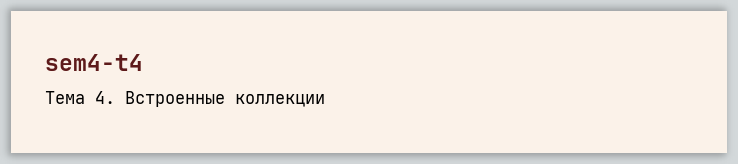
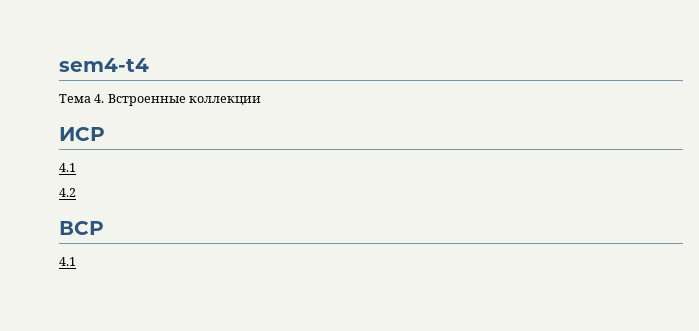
+ ИСР
+ 4.1
+ 4.2
+ ВСР
+ 4.1

